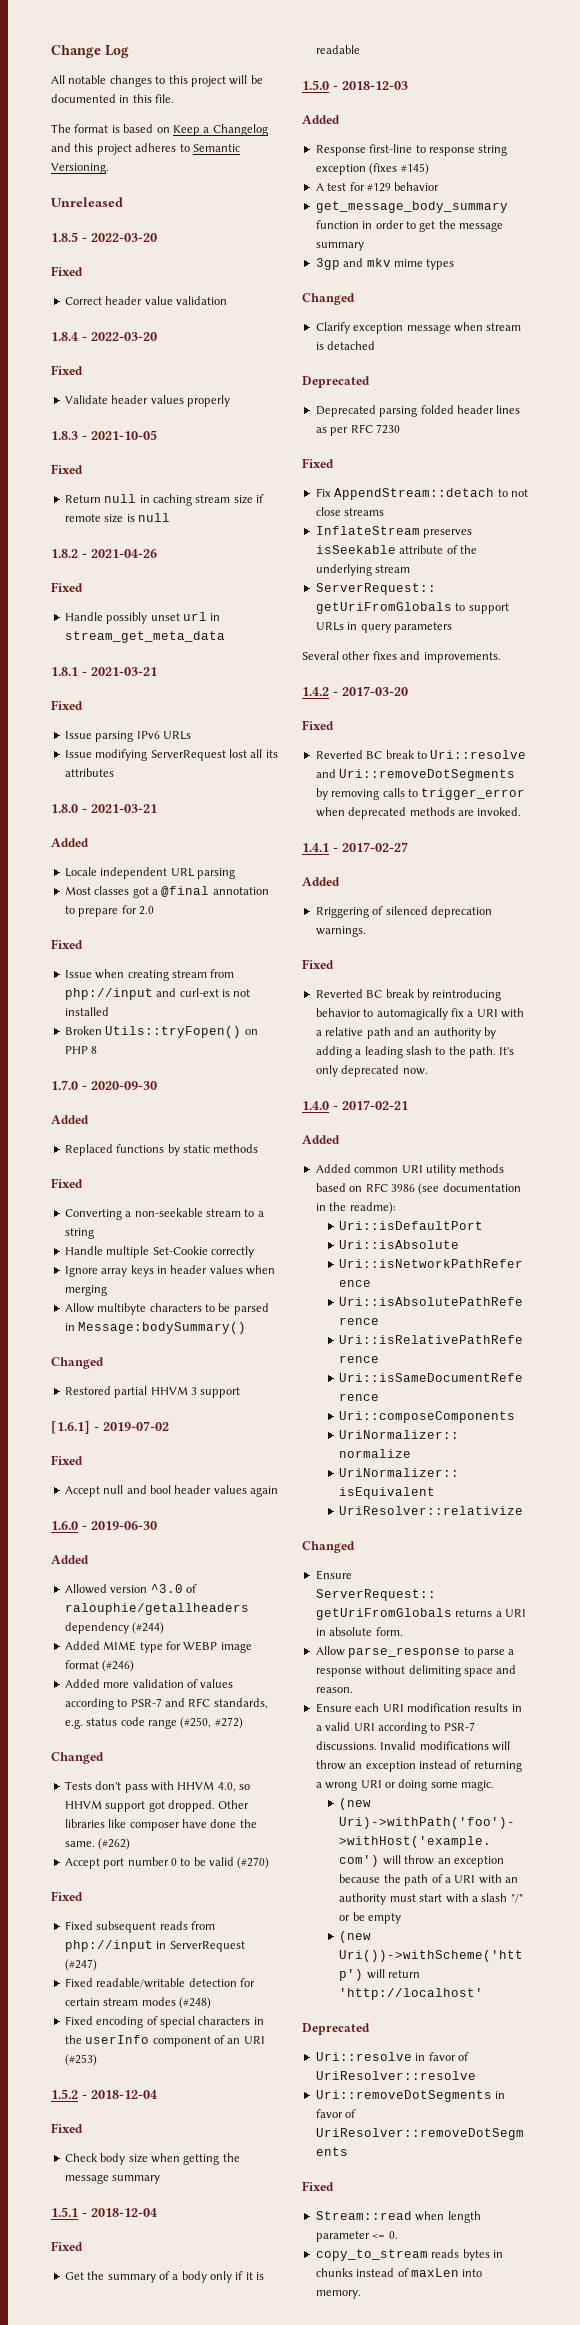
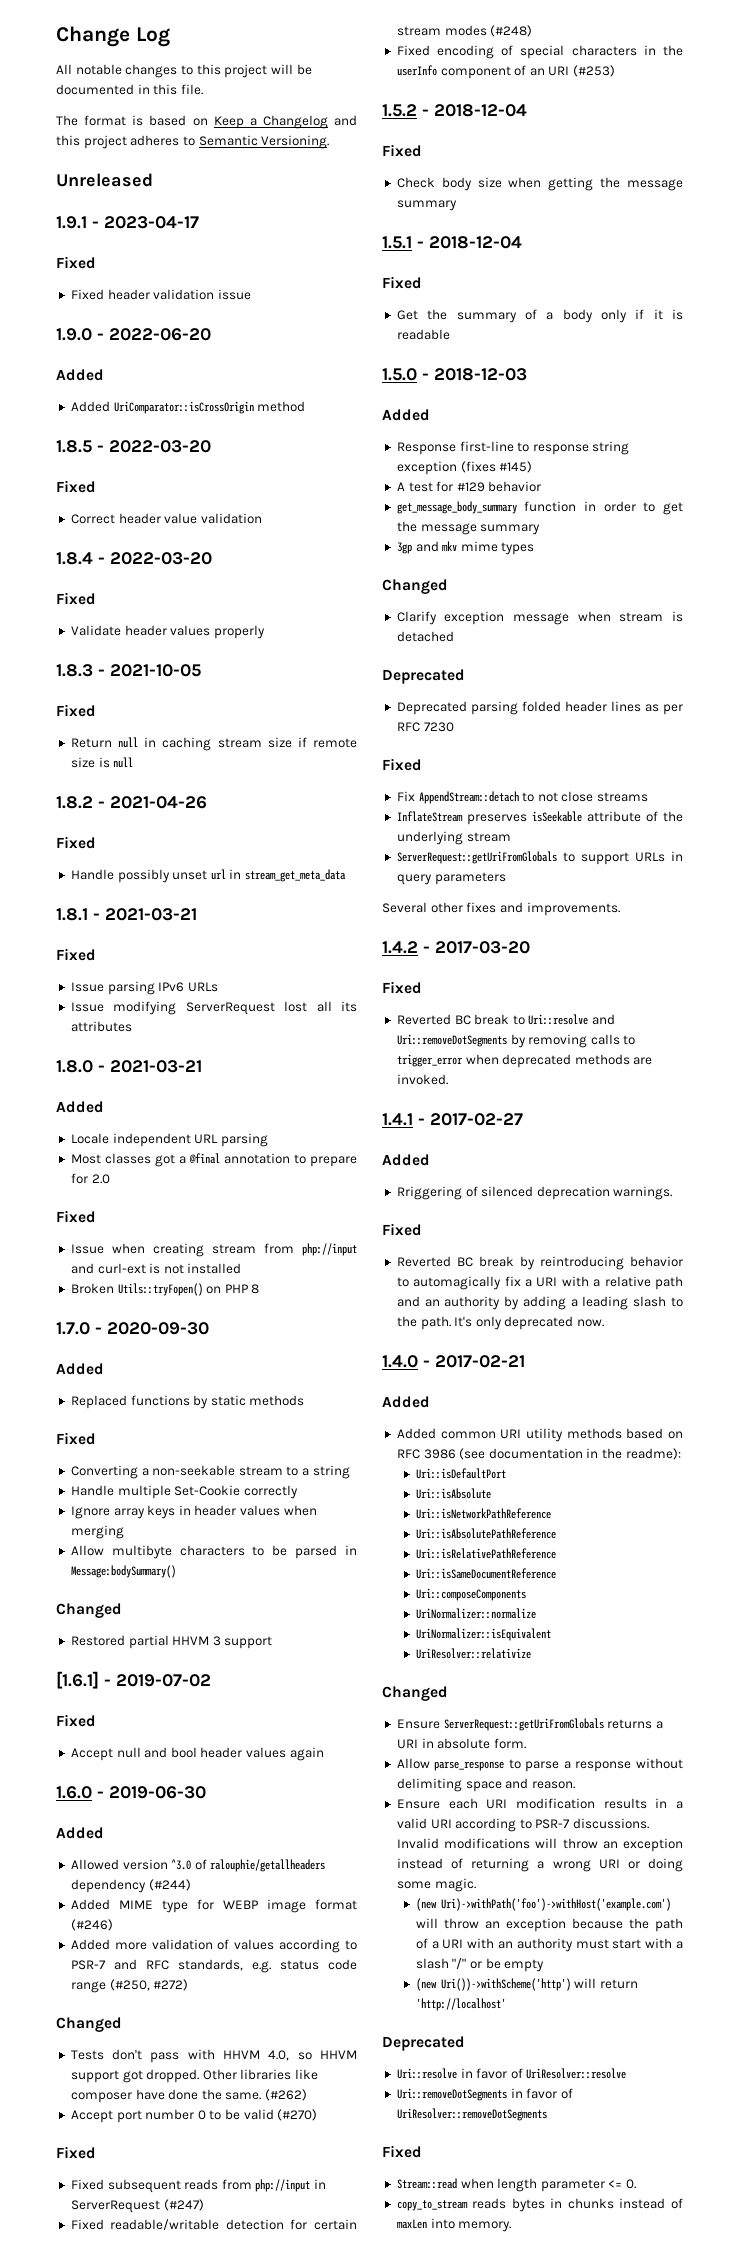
+ 1.9.1 - 2023-04-17
+ Fixed
+ Fixed header validation issue
+ 1.9.0 - 2022-06-20
+ Added
+ Added UriComparator::isCrossOrigin method

